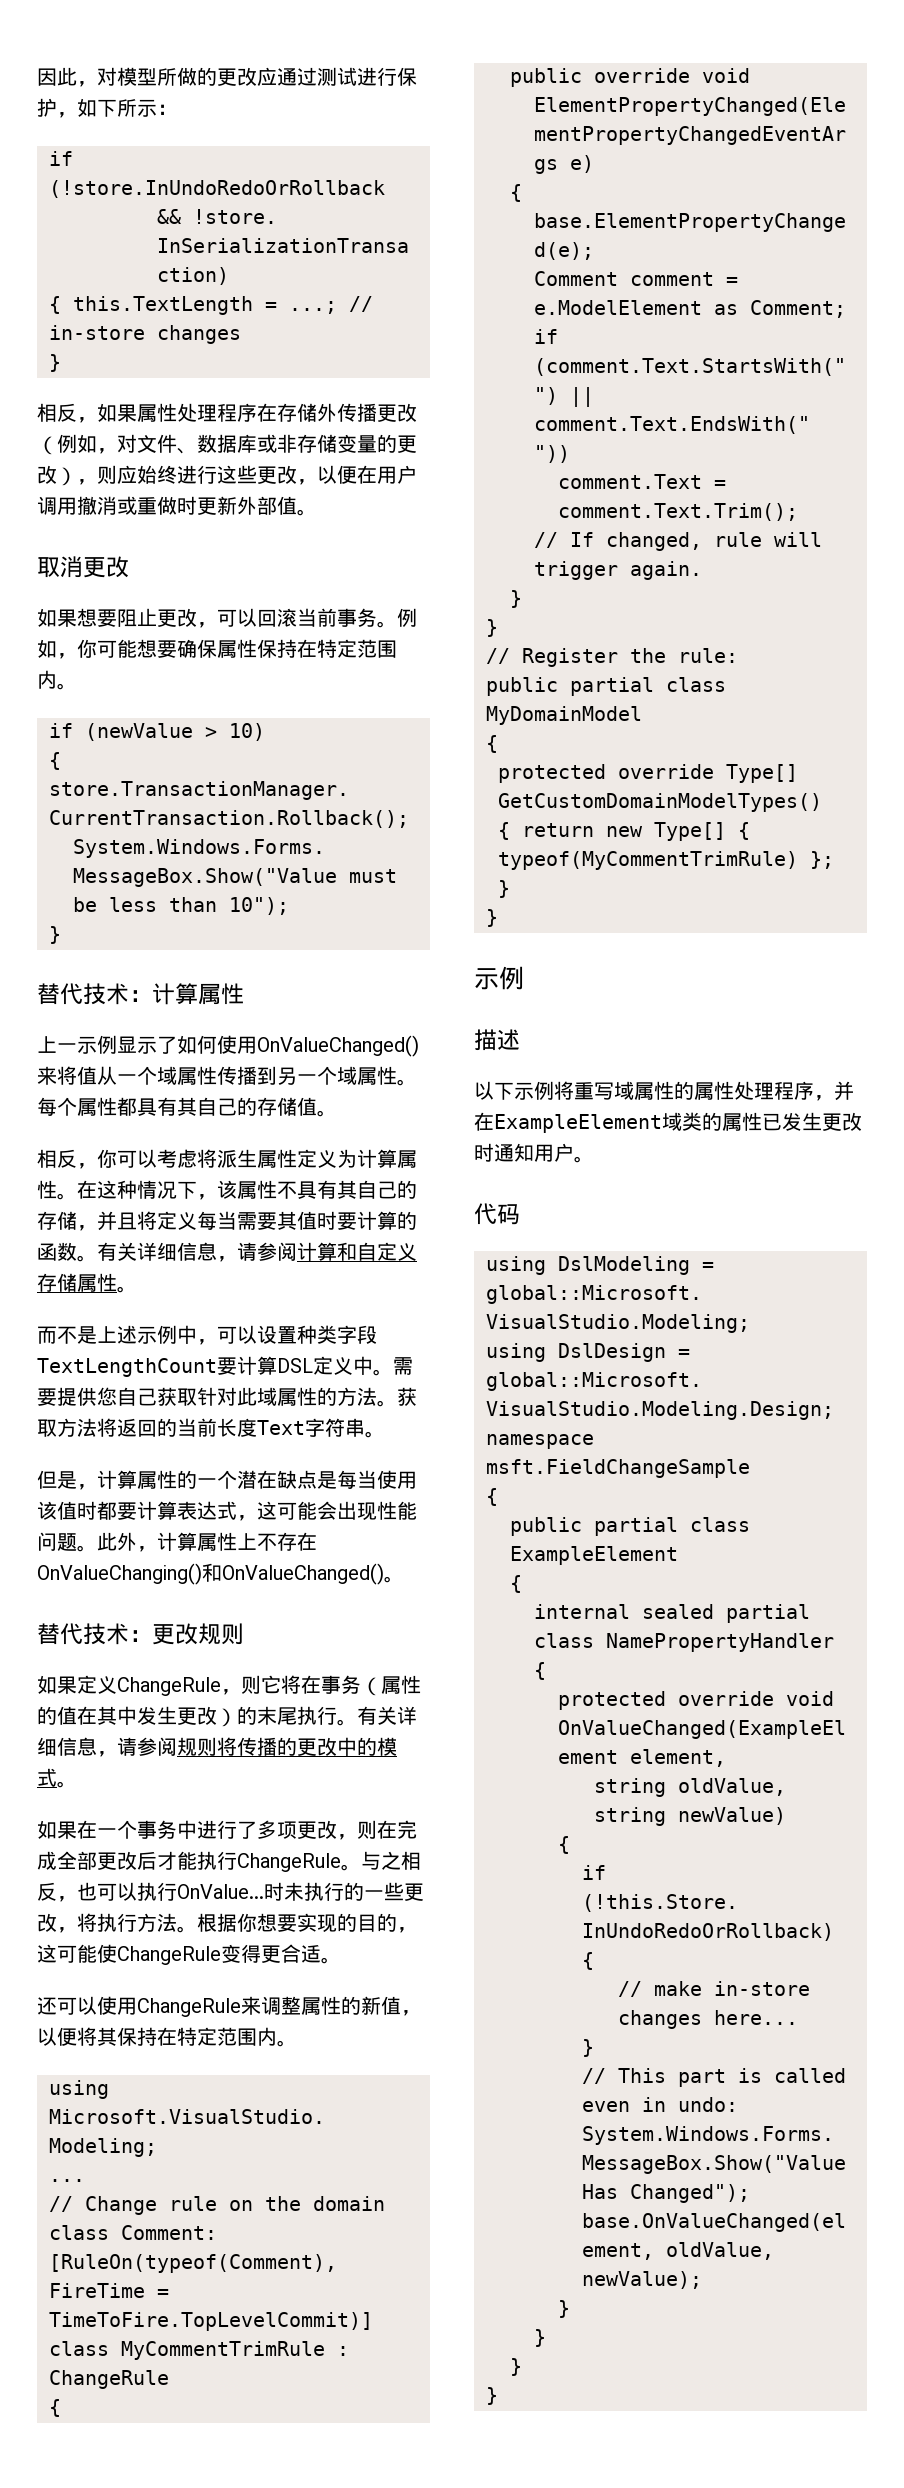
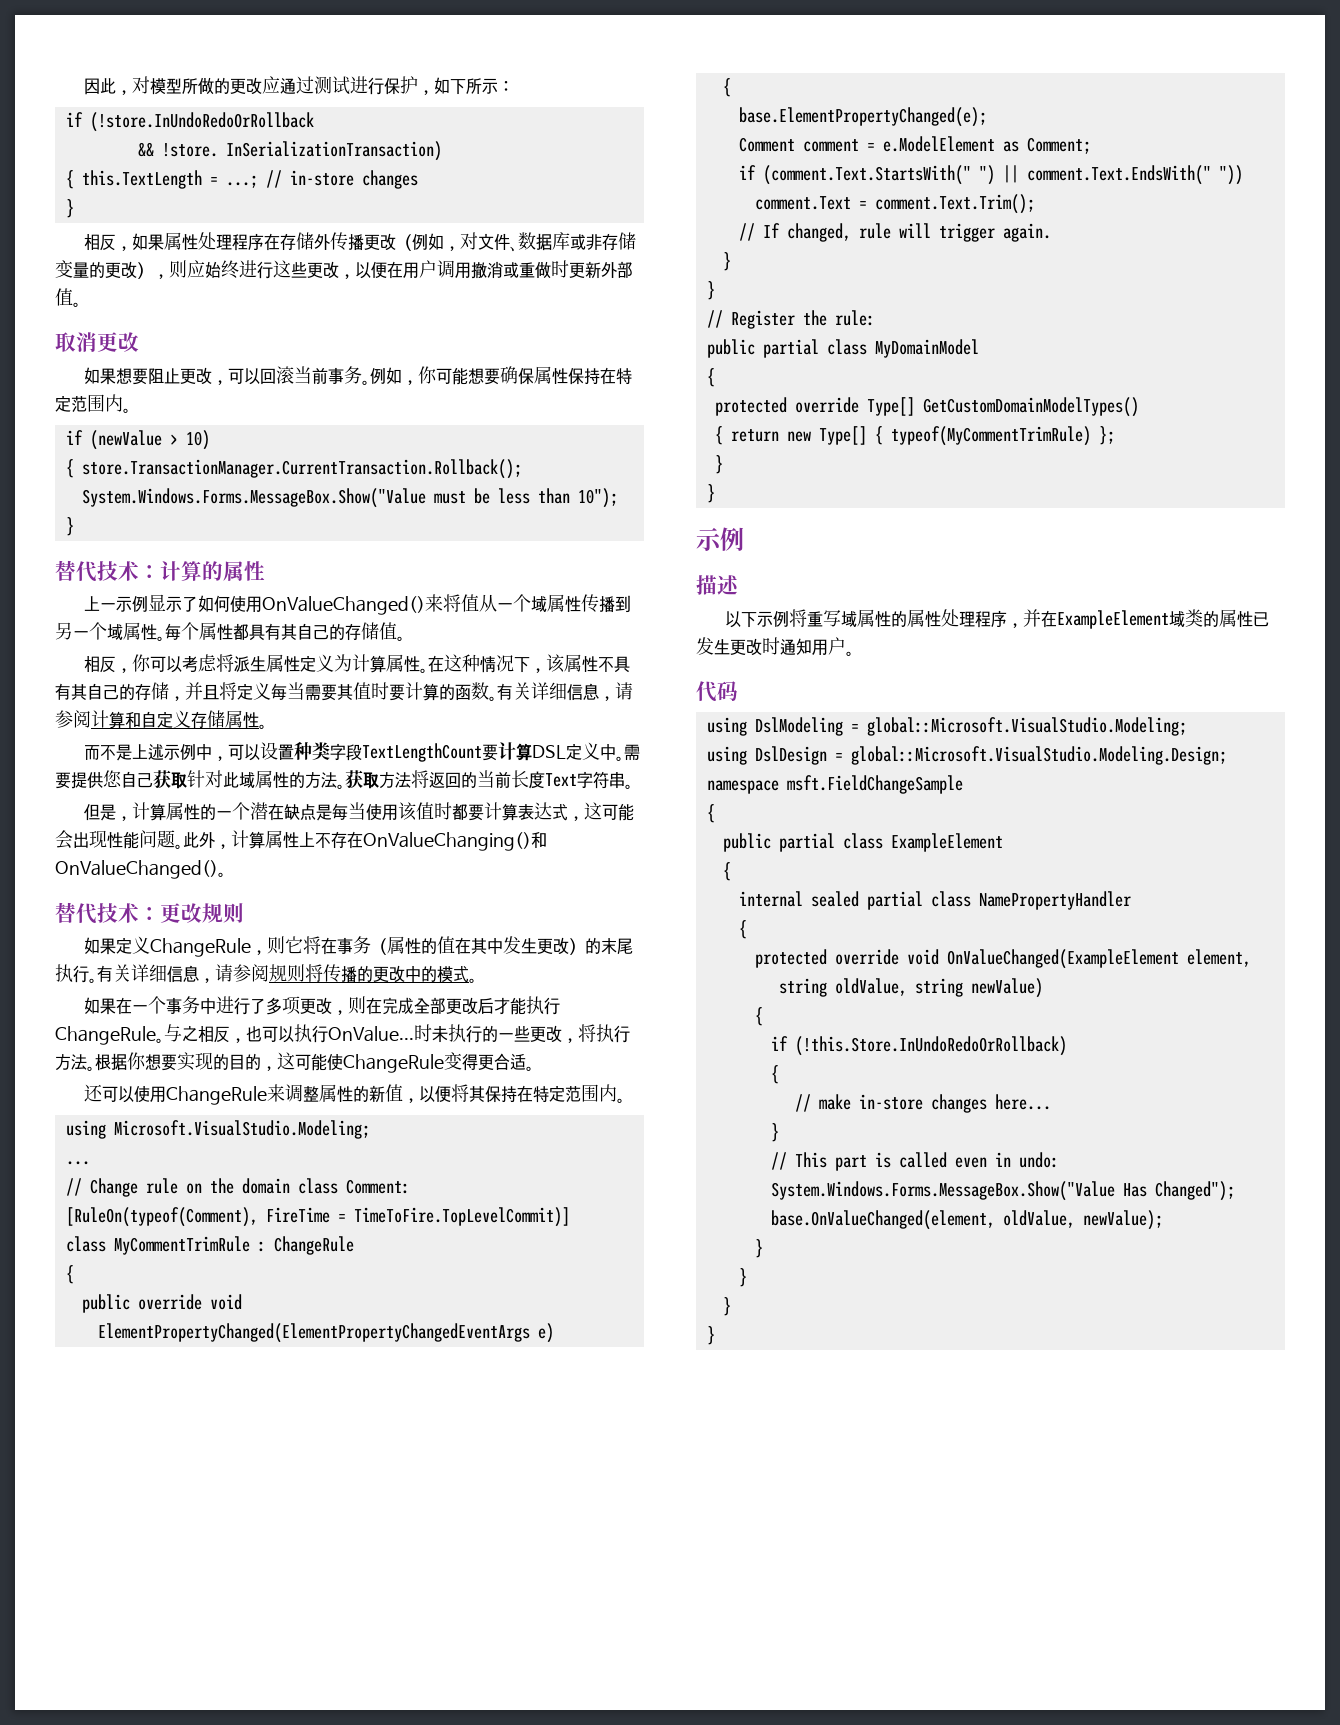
- 替代技术：计算属性
+ 替代技术：计算的属性

